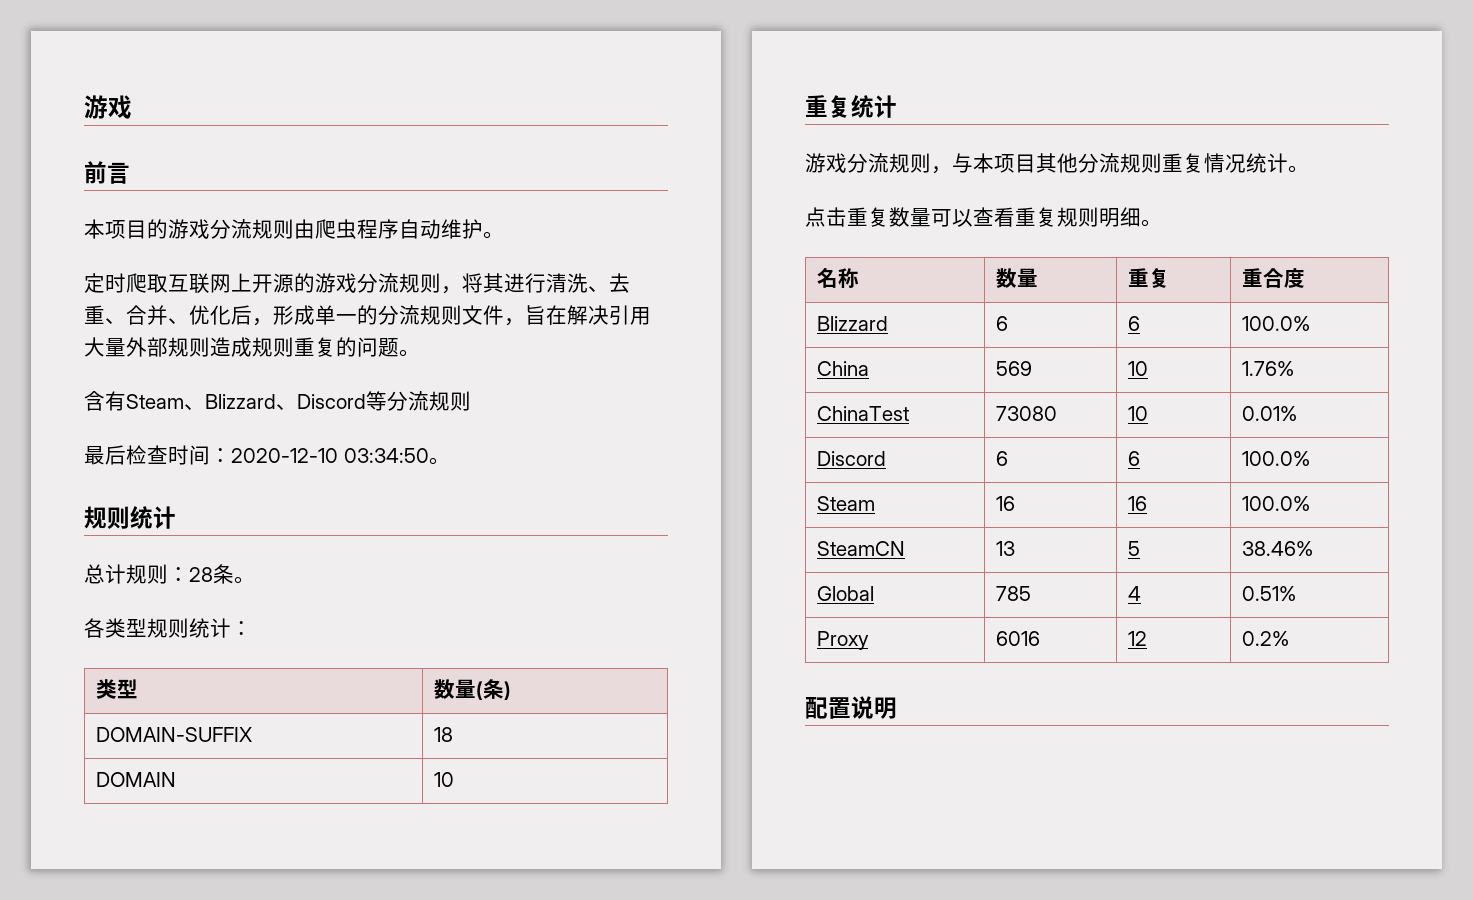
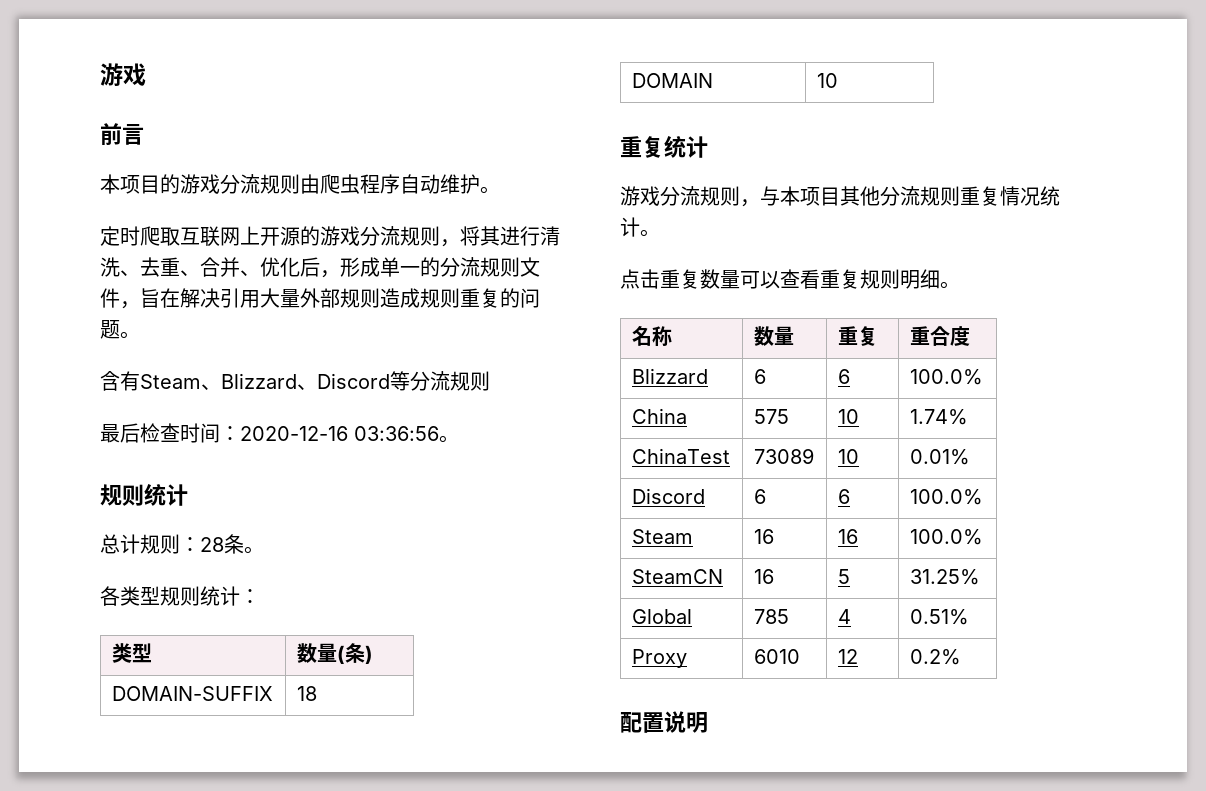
- 最后检查时间：2020-12-10 03:34:50。
+ 最后检查时间：2020-12-16 03:36:56。
- China | 569 | 10 | 1.76%
+ China | 575 | 10 | 1.74%
- ChinaTest | 73080 | 10 | 0.01%
+ ChinaTest | 73089 | 10 | 0.01%
- SteamCN | 13 | 5 | 38.46%
+ SteamCN | 16 | 5 | 31.25%
- Proxy | 6016 | 12 | 0.2%
+ Proxy | 6010 | 12 | 0.2%

